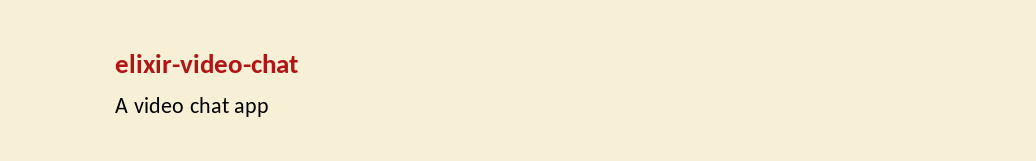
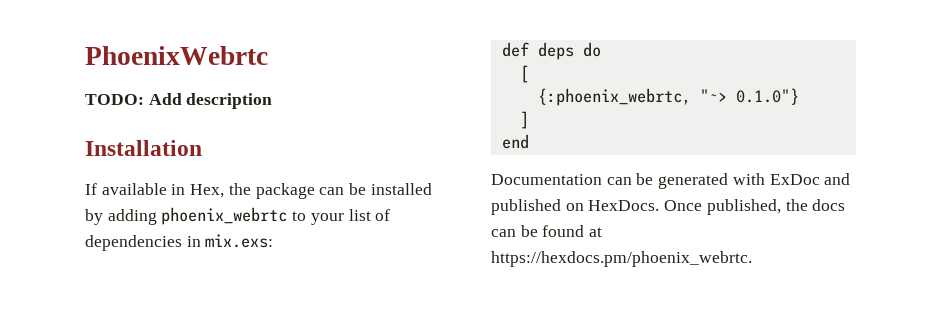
- elixir-video-chat
- A video chat app
+ PhoenixWebrtc
+ TODO: Add description
+ Installation
+ If available in Hex, the package can be installed by adding phoenix_webrtc to your list of dependencies in mix.exs:
+ def deps do
+ [
+ {:phoenix_webrtc, "~> 0.1.0"}
+ ]
+ end
+ Documentation can be generated with ExDoc and published on HexDocs. Once published, the docs can be found at https://hexdocs.pm/phoenix_webrtc.

